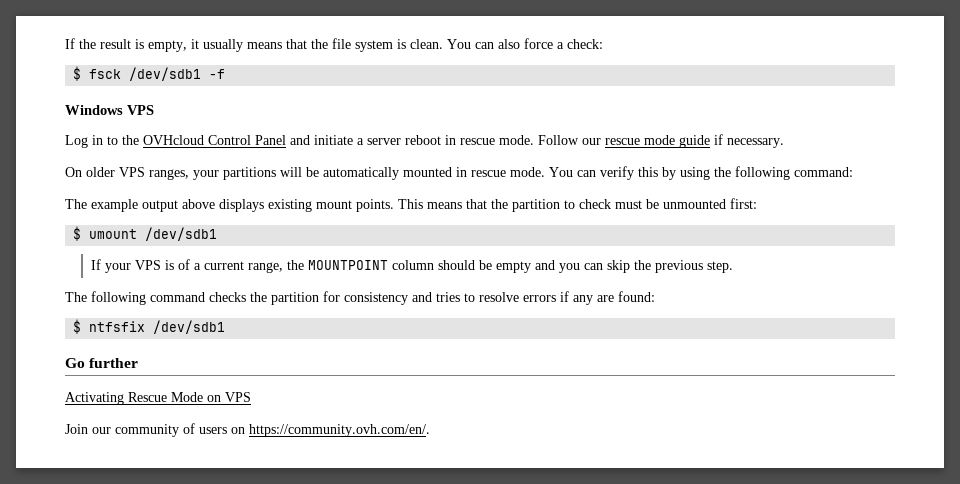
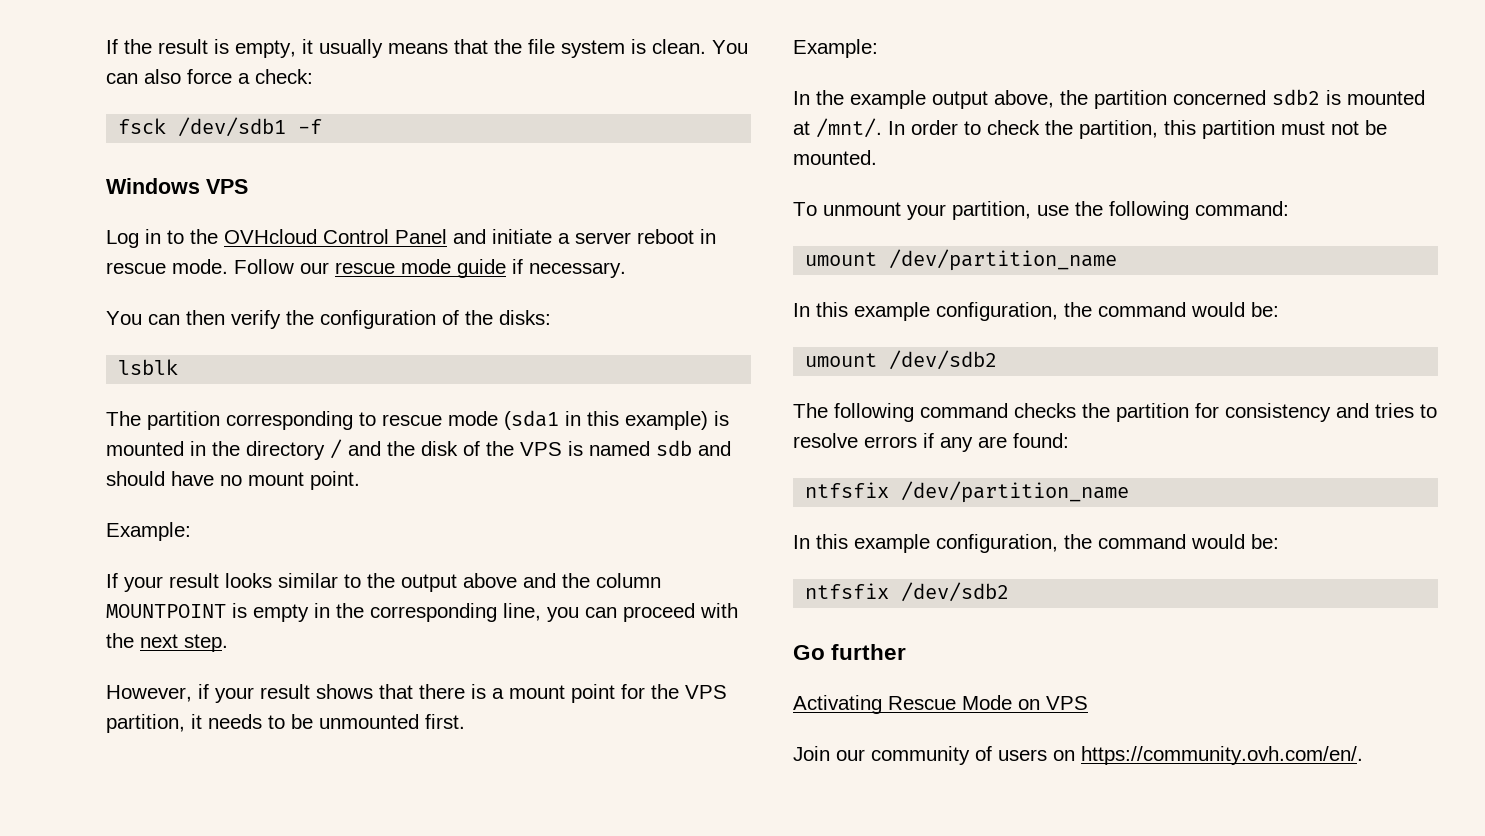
- $ fsck /dev/sdb1 -f
+ fsck /dev/sdb1 -f
- On older VPS ranges, your partitions will be automatically mounted in rescue mode. You can verify this by using the following command:
- The example output above displays existing mount points. This means that the partition to check must be unmounted first:
- $ umount /dev/sdb1
- If your VPS is of a current range, the MOUNTPOINT column should be empty and you can skip the previous step.
+ You can then verify the configuration of the disks:
+ lsblk
+ The partition corresponding to rescue mode (sda1 in this example) is mounted in the directory / and the disk of the VPS is named sdb and should have no mount point.
+ Example:
+ If your result looks similar to the output above and the column MOUNTPOINT is empty in the corresponding line, you can proceed with the next step.
+ However, if your result shows that there is a mount point for the VPS partition, it needs to be unmounted first.
+ Example:
+ In the example output above, the partition concerned sdb2 is mounted at /mnt/. In order to check the partition, this partition must not be mounted.
+ To unmount your partition, use the following command:
+ umount /dev/partition_name
+ In this example configuration, the command would be:
+ umount /dev/sdb2
- $ ntfsfix /dev/sdb1
+ ntfsfix /dev/partition_name
+ In this example configuration, the command would be:
+ ntfsfix /dev/sdb2

